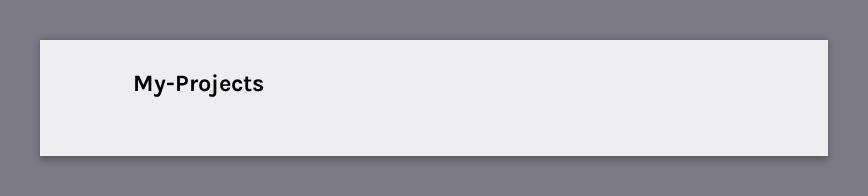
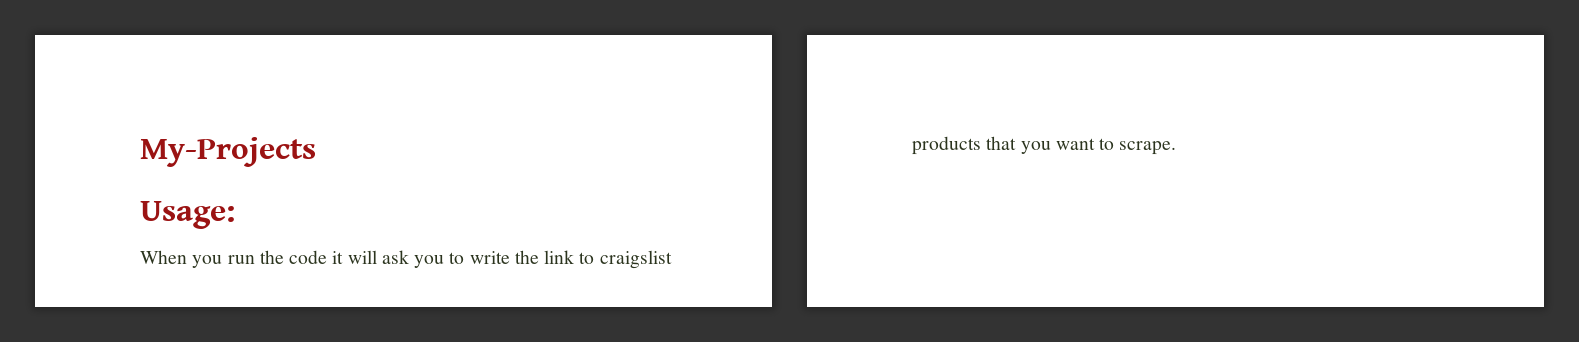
+ Usage:
+ When you run the code it will ask you to write the link to craigslist products that you want to scrape.

